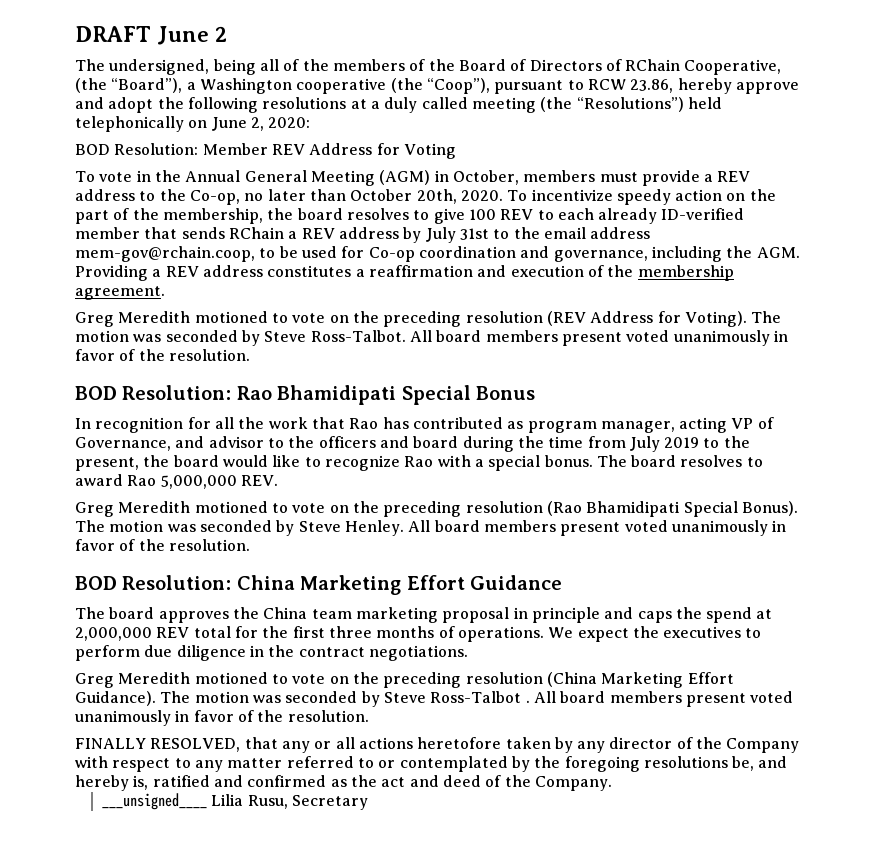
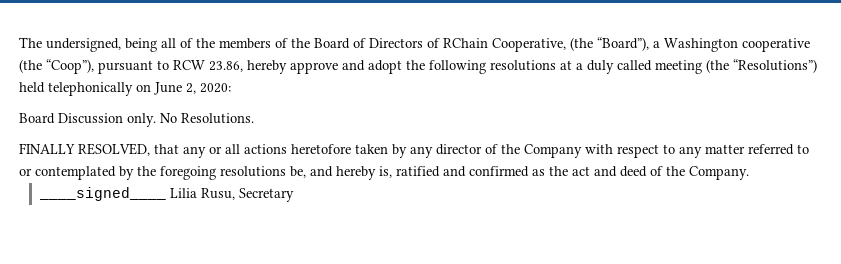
- DRAFT June 2
- BOD Resolution: Member REV Address for Voting
- To vote in the Annual General Meeting (AGM) in October, members must provide a REV address to the Co-op, no later than October 20th, 2020. To incentivize speedy action on the part of the membership, the board resolves to give 100 REV to each already ID-verified member that sends RChain a REV address by July 31st to the email address mem-gov@rchain.coop, to be used for Co-op coordination and governance, including the AGM. Providing a REV address constitutes a reaffirmation and execution of the membership agreement.
- Greg Meredith motioned to vote on the preceding resolution (REV Address for Voting). The motion was seconded by Steve Ross-Talbot. All board members present voted unanimously in favor of the resolution.
- BOD Resolution: Rao Bhamidipati Special Bonus
- In recognition for all the work that Rao has contributed as program manager, acting VP of Governance, and advisor to the officers and board during the time from July 2019 to the present, the board would like to recognize Rao with a special bonus. The board resolves to award Rao 5,000,000 REV.
- Greg Meredith motioned to vote on the preceding resolution (Rao Bhamidipati Special Bonus). The motion was seconded by Steve Henley. All board members present voted unanimously in favor of the resolution.
- BOD Resolution: China Marketing Effort Guidance
- The board approves the China team marketing proposal in principle and caps the spend at 2,000,000 REV total for the first three months of operations. We expect the executives to perform due diligence in the contract negotiations.
- Greg Meredith motioned to vote on the preceding resolution (China Marketing Effort Guidance). The motion was seconded by Steve Ross-Talbot . All board members present voted unanimously in favor of the resolution.
+ Board Discussion only. No Resolutions.
- ___unsigned____ Lilia Rusu, Secretary
+ ____signed____ Lilia Rusu, Secretary

